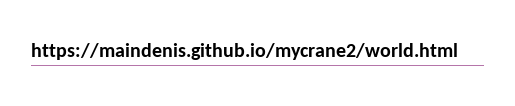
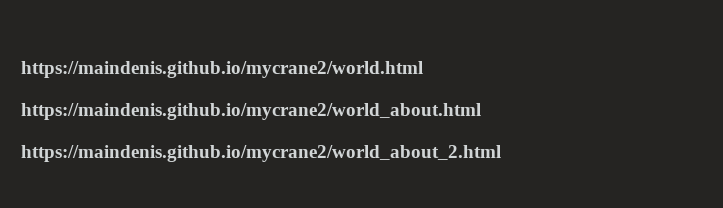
+ https://maindenis.github.io/mycrane2/world_about.html
+ https://maindenis.github.io/mycrane2/world_about_2.html

